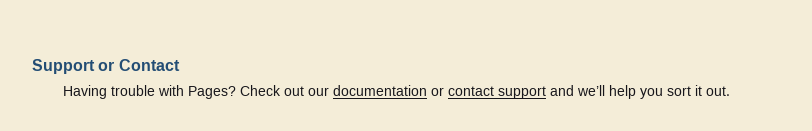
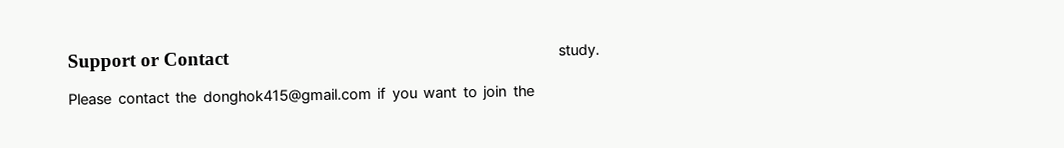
- Having trouble with Pages? Check out our documentation or contact support and we’ll help you sort it out.
+ Please contact the donghok415@gmail.com if you want to join the study.

